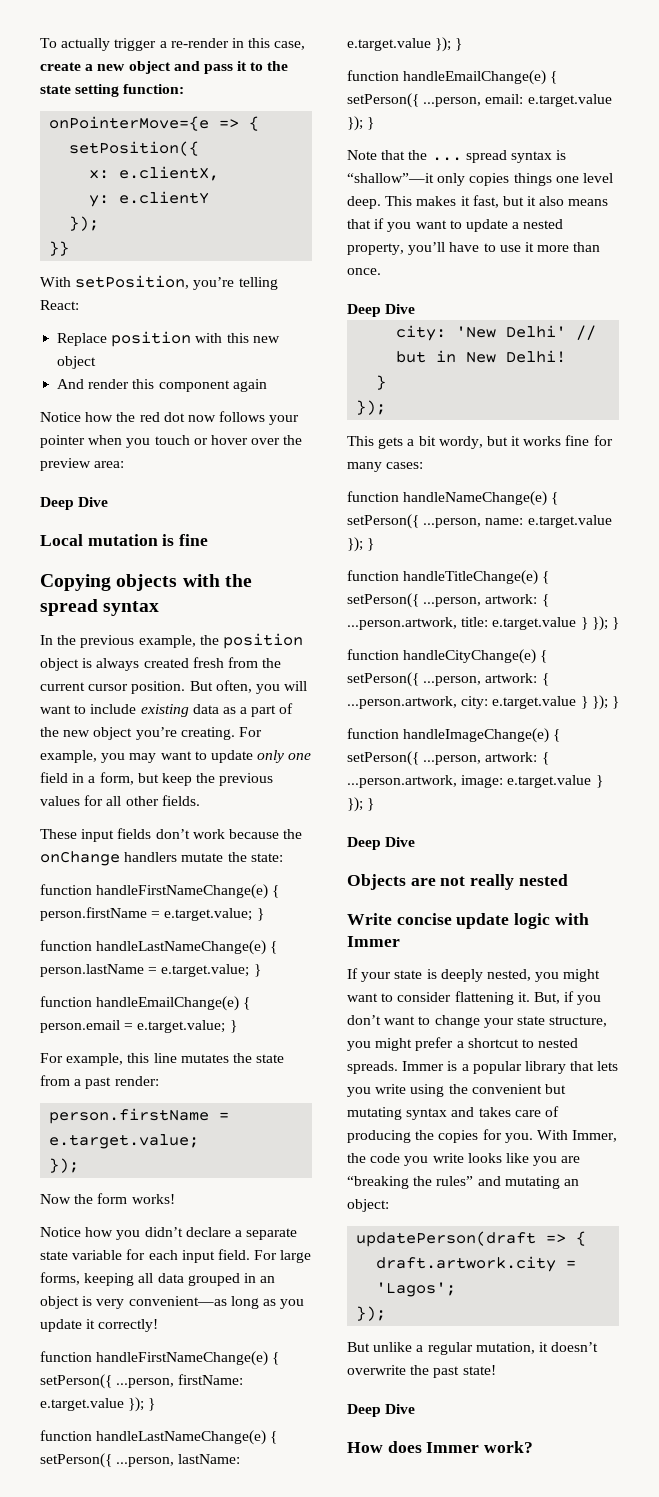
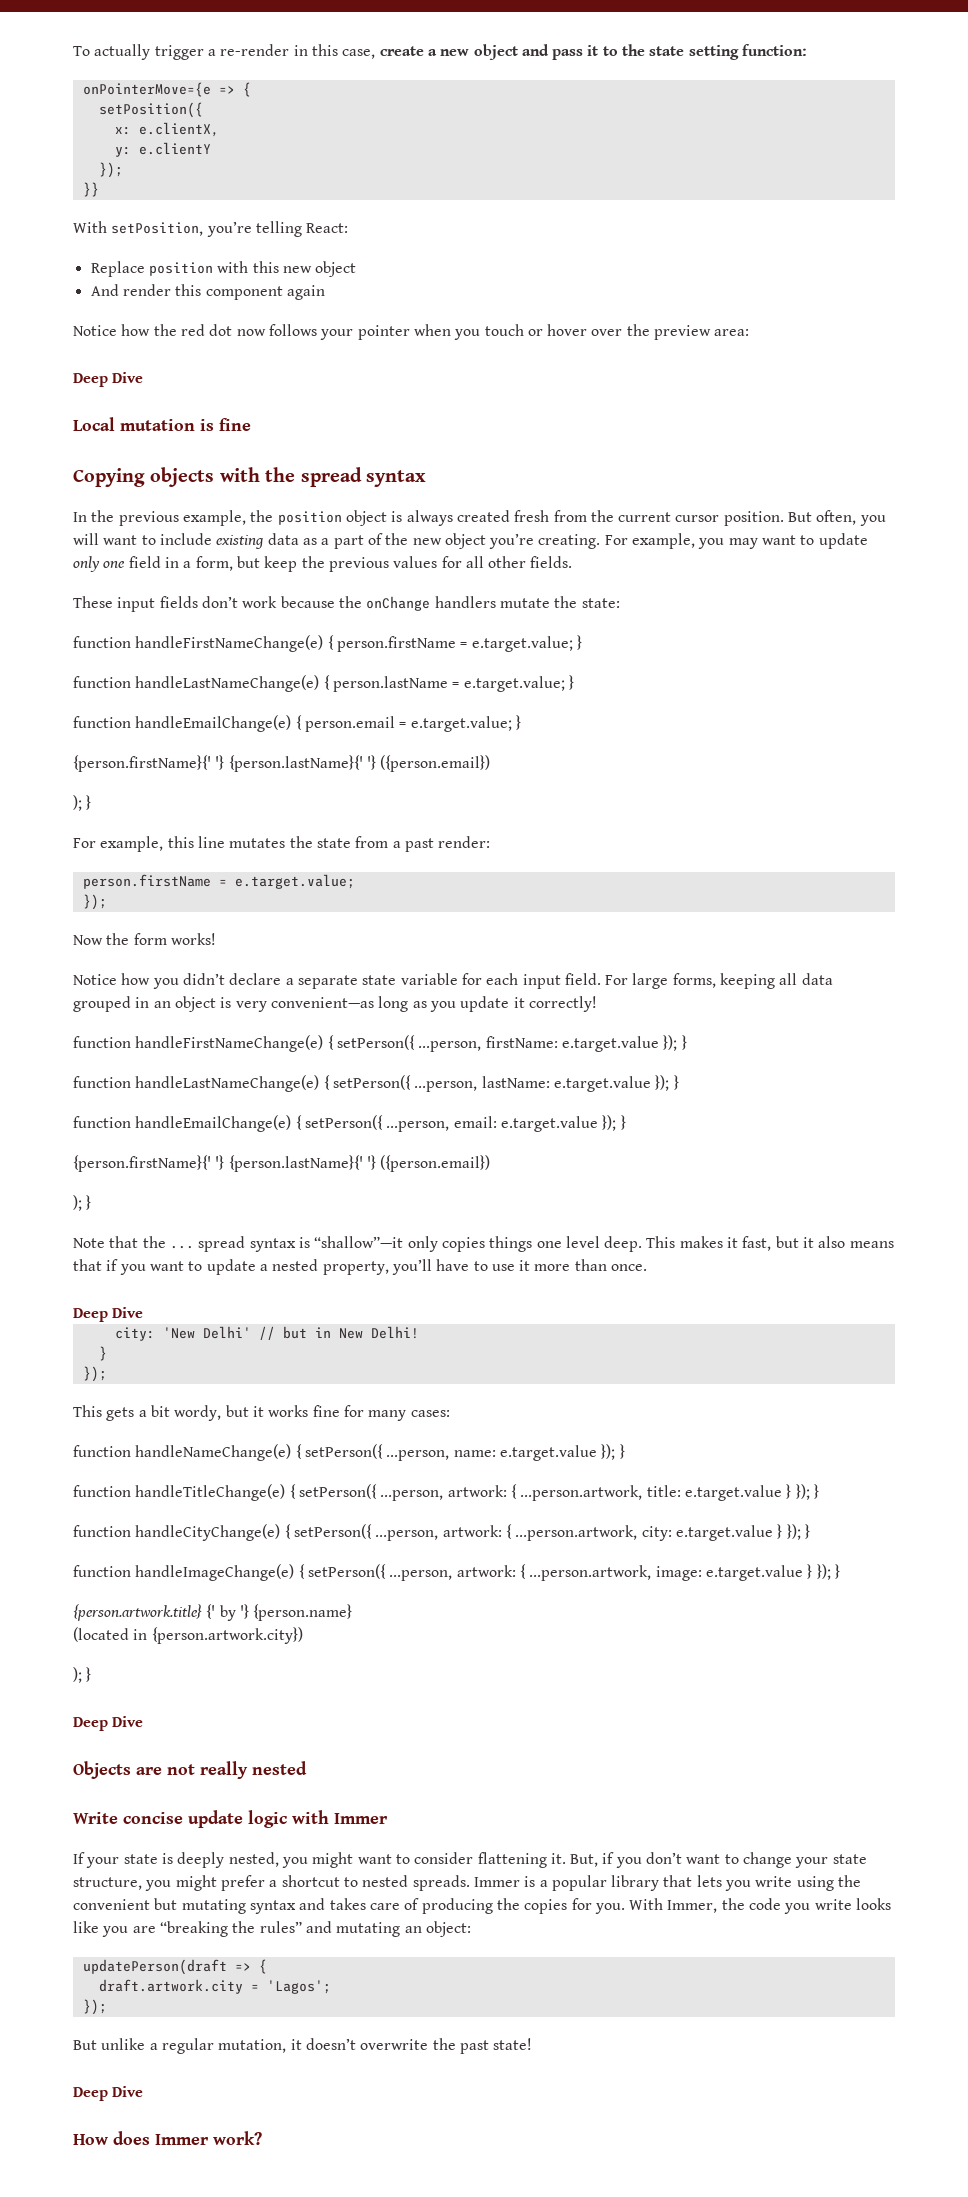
  function handleEmailChange(e) { person.email = e.target.value; }
+ {person.firstName}{' '} {person.lastName}{' '} ({person.email})
+ ); }
  function handleEmailChange(e) { setPerson({ ...person, email: e.target.value }); }
+ {person.firstName}{' '} {person.lastName}{' '} ({person.email})
+ ); }
+ {person.artwork.title} {' by '} {person.name}
+ (located in {person.artwork.city})
+ ); }

